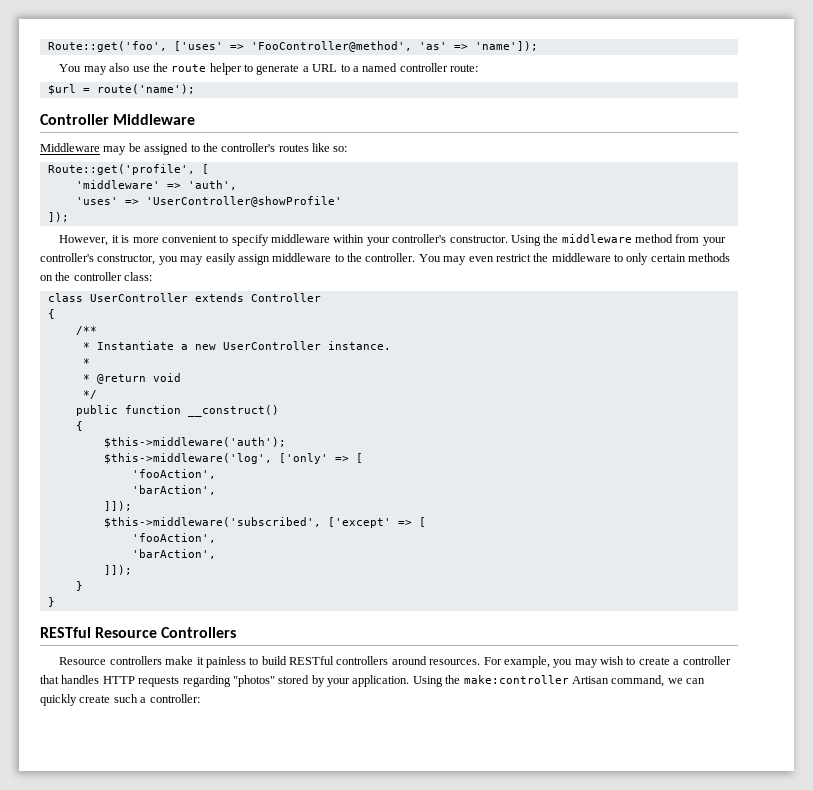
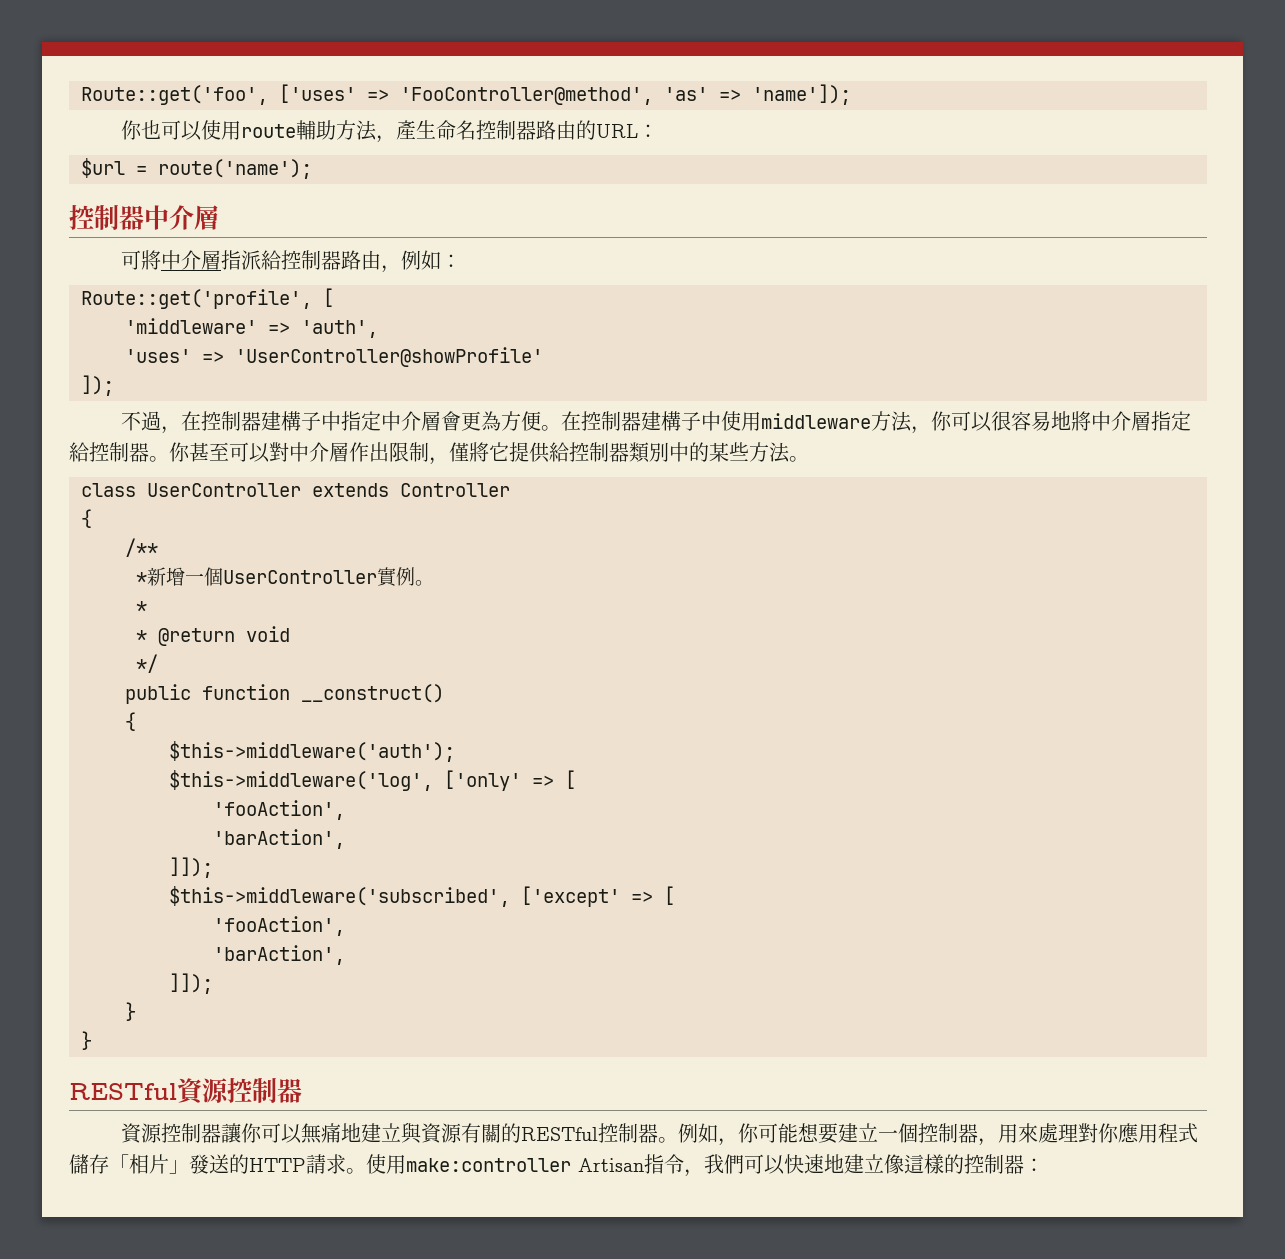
- You may also use the route helper to generate a URL to a named controller route:
+ 你也可以使用route輔助方法，產生命名控制器路由的URL：
  $url = route('name');
- Controller Middleware
- Middleware may be assigned to the controller's routes like so:
+ 控制器中介層
+ 可將中介層指派給控制器路由，例如：
- However, it is more convenient to specify middleware within your controller's constructor. Using the middleware method from your controller's constructor, you may easily assign middleware to the controller. You may even restrict the middleware to only certain methods on the controller class:
+ 不過，在控制器建構子中指定中介層會更為方便。在控制器建構子中使用middleware方法，你可以很容易地將中介層指定給控制器。你甚至可以對中介層作出限制，僅將它提供給控制器類別中的某些方法。
- * Instantiate a new UserController instance.
+ *新增一個UserController實例。
- RESTful Resource Controllers
- Resource controllers make it painless to build RESTful controllers around resources. For example, you may wish to create a controller that handles HTTP requests regarding "photos" stored by your application. Using the make:controller Artisan command, we can quickly create such a controller:
+ RESTful資源控制器
+ 資源控制器讓你可以無痛地建立與資源有關的RESTful控制器。例如，你可能想要建立一個控制器，用來處理對你應用程式儲存「相片」發送的HTTP請求。使用make:controller Artisan指令，我們可以快速地建立像這樣的控制器：

